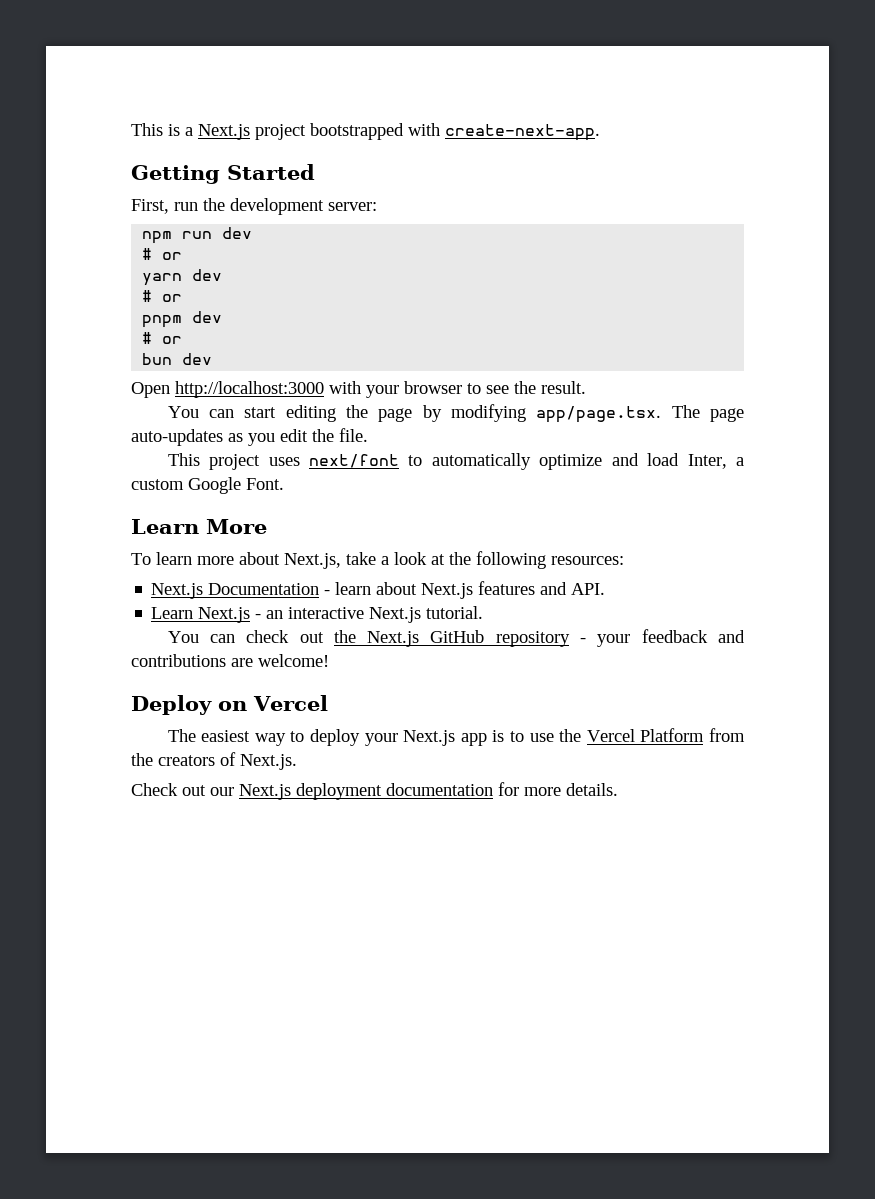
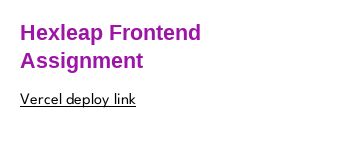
- This is a Next.js project bootstrapped with create-next-app.
- Getting Started
- First, run the development server:
- npm run dev
- # or
- yarn dev
- # or
- pnpm dev
- # or
- bun dev
- Open http://localhost:3000 with your browser to see the result.
- You can start editing the page by modifying app/page.tsx. The page auto-updates as you edit the file.
- This project uses next/font to automatically optimize and load Inter, a custom Google Font.
- Learn More
- To learn more about Next.js, take a look at the following resources:
- Next.js Documentation - learn about Next.js features and API.
- Learn Next.js - an interactive Next.js tutorial.
- You can check out the Next.js GitHub repository - your feedback and contributions are welcome!
- Deploy on Vercel
- The easiest way to deploy your Next.js app is to use the Vercel Platform from the creators of Next.js.
- Check out our Next.js deployment documentation for more details.
+ Hexleap Frontend Assignment
+ Vercel deploy link

